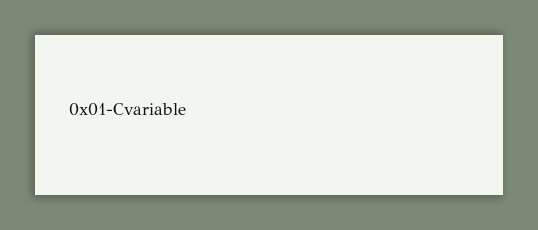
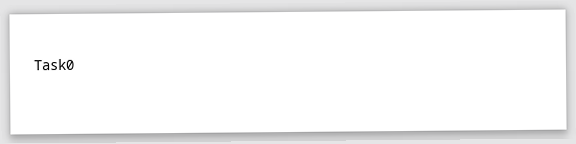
- 0x01-Cvariable
+ Task0

